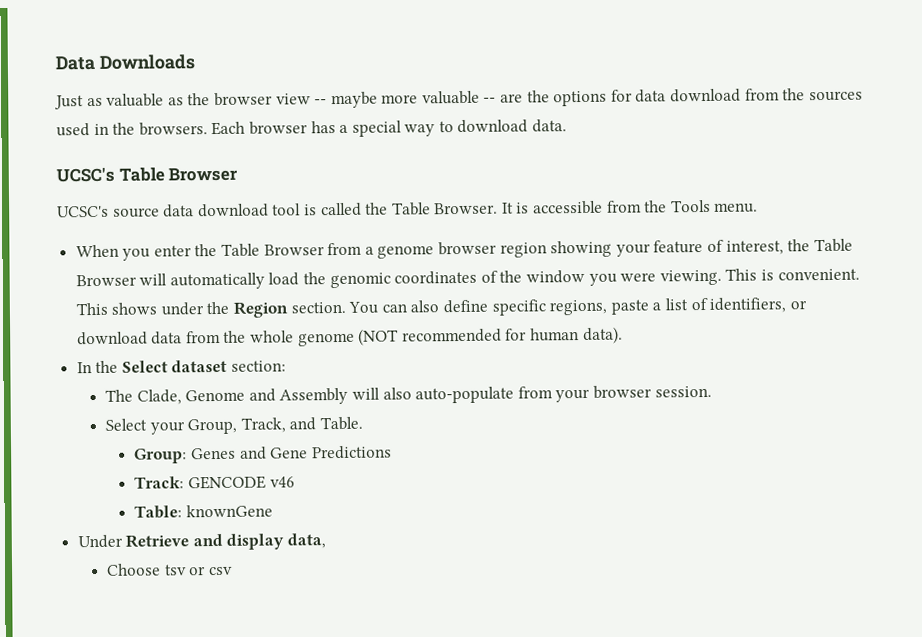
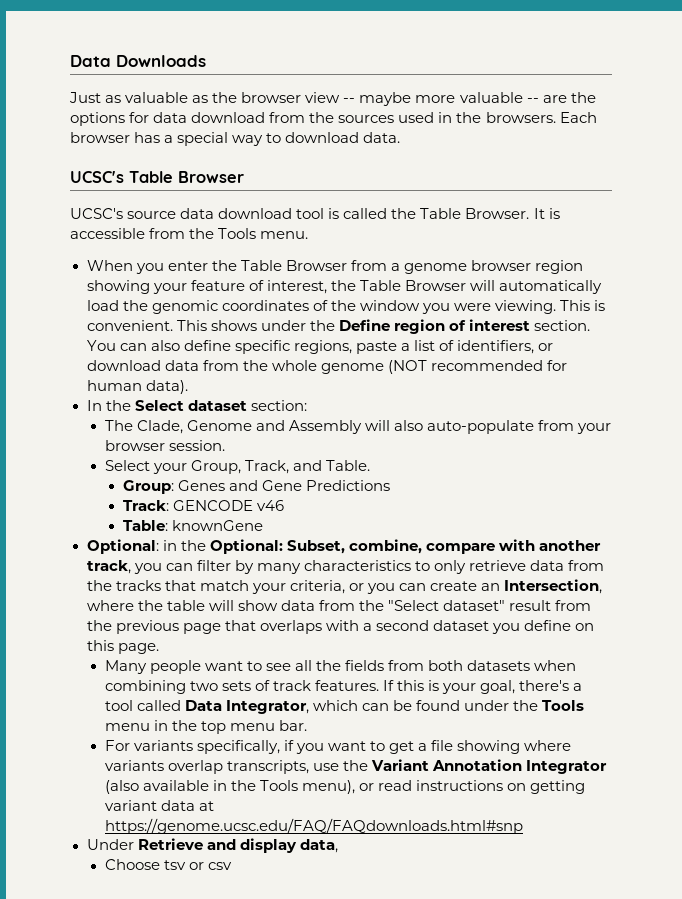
- This shows under the Region section.
+ This shows under the Define region of interest section.
+ Optional: in the Optional: Subset, combine, compare with another track, you can filter by many characteristics to only retrieve data from the tracks that match your criteria, or you can create an Intersection, where the table will show data from the "Select dataset" result from the previous page that overlaps with a second dataset you define on this page.
+ Many people want to see all the fields from both datasets when combining two sets of track features. If this is your goal, there's a tool called Data Integrator, which can be found under the Tools menu in the top menu bar.
+ For variants specifically, if you want to get a file showing where variants overlap transcripts, use the Variant Annotation Integrator (also available in the Tools menu), or read instructions on getting variant data at https://genome.ucsc.edu/FAQ/FAQdownloads.html#snp

